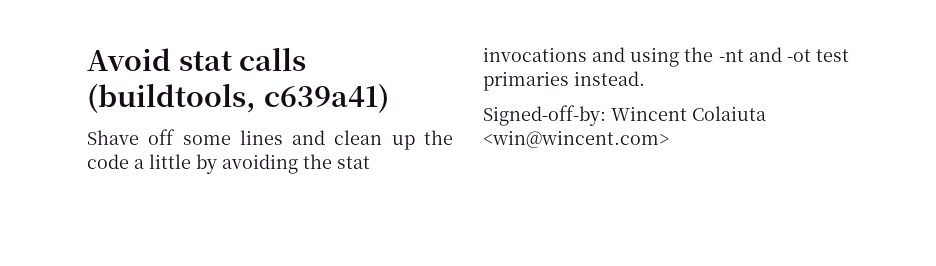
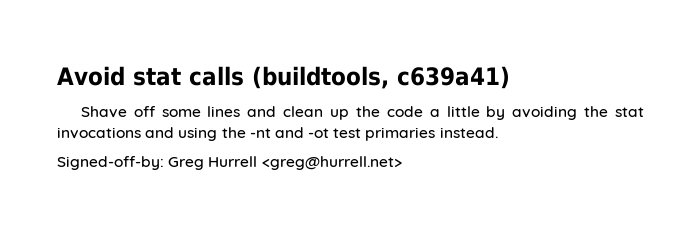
- Signed-off-by: Wincent Colaiuta <win@wincent.com>
+ Signed-off-by: Greg Hurrell <greg@hurrell.net>

